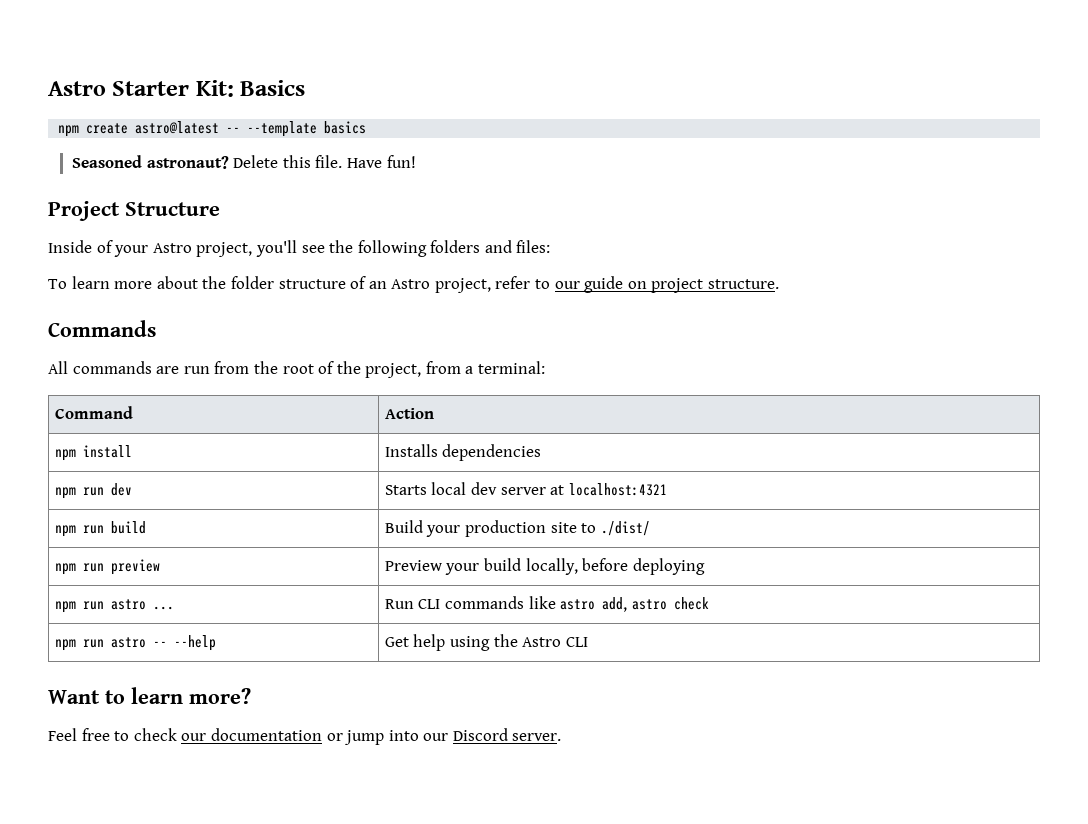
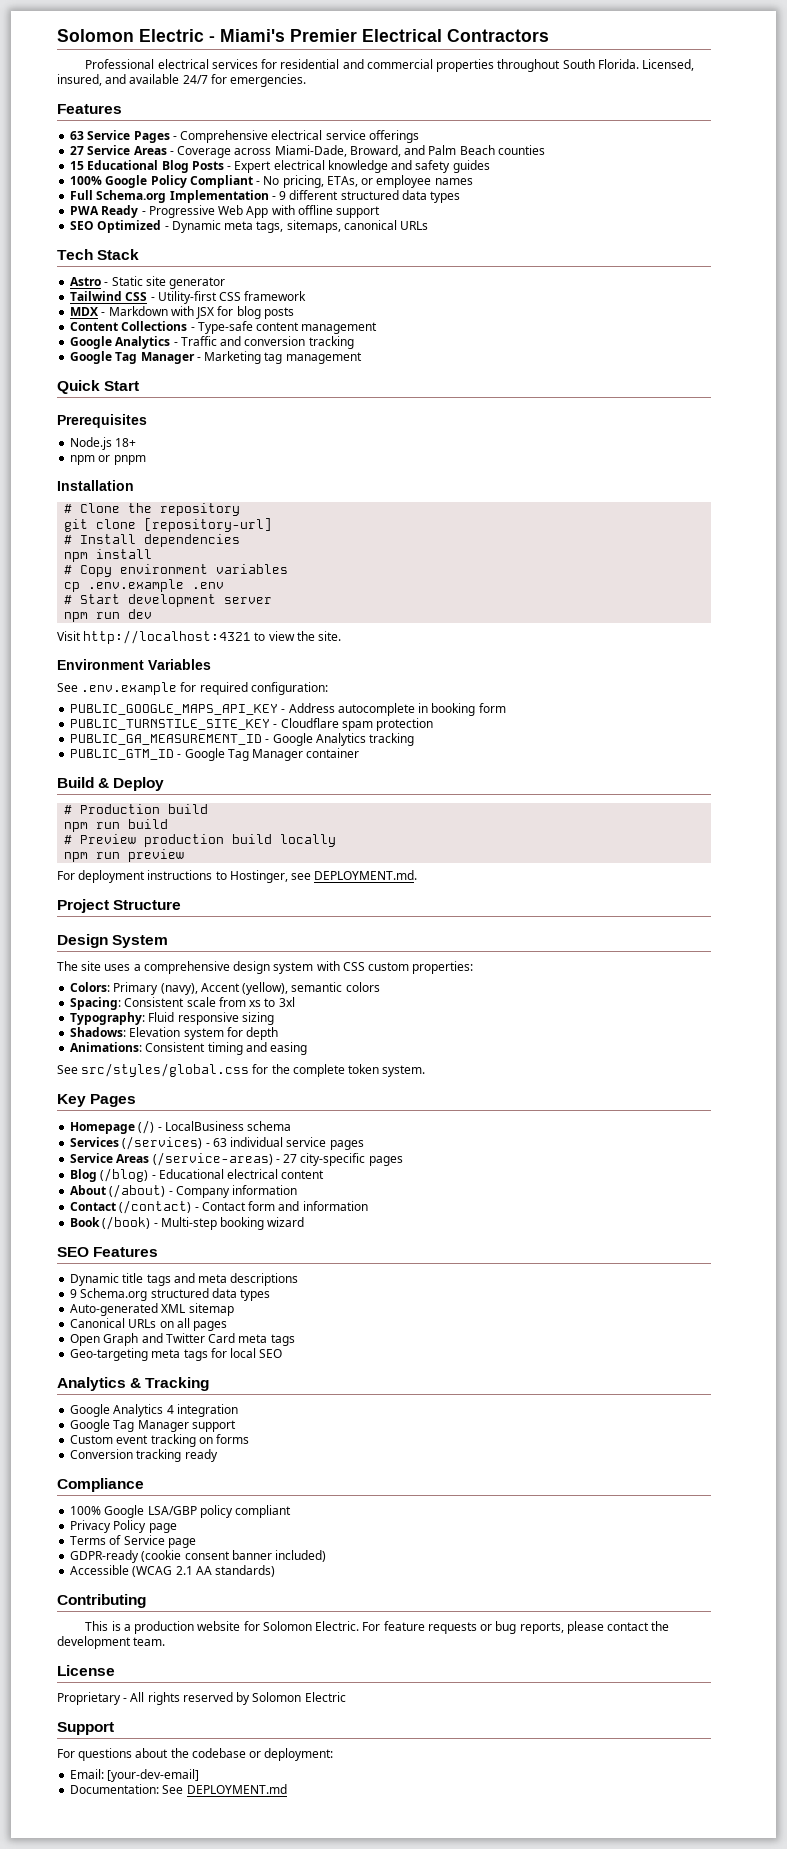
- Astro Starter Kit: Basics
- npm create astro@latest -- --template basics
- Seasoned astronaut? Delete this file. Have fun!
+ Solomon Electric - Miami's Premier Electrical Contractors
+ Professional electrical services for residential and commercial properties throughout South Florida. Licensed, insured, and available 24/7 for emergencies.
+ Features
+ 63 Service Pages - Comprehensive electrical service offerings
+ 27 Service Areas - Coverage across Miami-Dade, Broward, and Palm Beach counties
+ 15 Educational Blog Posts - Expert electrical knowledge and safety guides
+ 100% Google Policy Compliant - No pricing, ETAs, or employee names
+ Full Schema.org Implementation - 9 different structured data types
+ PWA Ready - Progressive Web App with offline support
+ SEO Optimized - Dynamic meta tags, sitemaps, canonical URLs
+ Tech Stack
+ Astro - Static site generator
+ Tailwind CSS - Utility-first CSS framework
+ MDX - Markdown with JSX for blog posts
+ Content Collections - Type-safe content management
+ Google Analytics - Traffic and conversion tracking
+ Google Tag Manager - Marketing tag management
+ Quick Start
+ Prerequisites
+ Node.js 18+
+ npm or pnpm
+ Installation
+ # Clone the repository
+ git clone [repository-url]
+ # Install dependencies
+ npm install
+ # Copy environment variables
+ cp .env.example .env
+ # Start development server
+ npm run dev
+ Visit http://localhost:4321 to view the site.
+ Environment Variables
+ See .env.example for required configuration:
+ PUBLIC_GOOGLE_MAPS_API_KEY - Address autocomplete in booking form
+ PUBLIC_TURNSTILE_SITE_KEY - Cloudflare spam protection
+ PUBLIC_GA_MEASUREMENT_ID - Google Analytics tracking
+ PUBLIC_GTM_ID - Google Tag Manager container
+ Build & Deploy
+ # Production build
+ npm run build
+ # Preview production build locally
+ npm run preview
+ For deployment instructions to Hostinger, see DEPLOYMENT.md.
  Project Structure
- Inside of your Astro project, you'll see the following folders and files:
- To learn more about the folder structure of an Astro project, refer to our guide on project structure.
- Commands
- All commands are run from the root of the project, from a terminal:
- Command | Action
- npm install | Installs dependencies
- npm run dev | Starts local dev server at localhost:4321
- npm run build | Build your production site to ./dist/
- npm run preview | Preview your build locally, before deploying
- npm run astro ... | Run CLI commands like astro add, astro check
- npm run astro -- --help | Get help using the Astro CLI
- Want to learn more?
- Feel free to check our documentation or jump into our Discord server.
+ Design System
+ The site uses a comprehensive design system with CSS custom properties:
+ Colors: Primary (navy), Accent (yellow), semantic colors
+ Spacing: Consistent scale from xs to 3xl
+ Typography: Fluid responsive sizing
+ Shadows: Elevation system for depth
+ Animations: Consistent timing and easing
+ See src/styles/global.css for the complete token system.
+ Key Pages
+ Homepage (/) - LocalBusiness schema
+ Services (/services) - 63 individual service pages
+ Service Areas (/service-areas) - 27 city-specific pages
+ Blog (/blog) - Educational electrical content
+ About (/about) - Company information
+ Contact (/contact) - Contact form and information
+ Book (/book) - Multi-step booking wizard
+ SEO Features
+ Dynamic title tags and meta descriptions
+ 9 Schema.org structured data types
+ Auto-generated XML sitemap
+ Canonical URLs on all pages
+ Open Graph and Twitter Card meta tags
+ Geo-targeting meta tags for local SEO
+ Analytics & Tracking
+ Google Analytics 4 integration
+ Google Tag Manager support
+ Custom event tracking on forms
+ Conversion tracking ready
+ Compliance
+ 100% Google LSA/GBP policy compliant
+ Privacy Policy page
+ Terms of Service page
+ GDPR-ready (cookie consent banner included)
+ Accessible (WCAG 2.1 AA standards)
+ Contributing
+ This is a production website for Solomon Electric. For feature requests or bug reports, please contact the development team.
+ License
+ Proprietary - All rights reserved by Solomon Electric
+ Support
+ For questions about the codebase or deployment:
+ Email: [your-dev-email]
+ Documentation: See DEPLOYMENT.md

